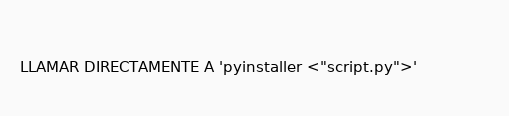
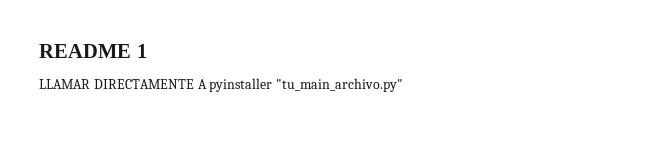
+ README 1
- LLAMAR DIRECTAMENTE A 'pyinstaller <"script.py">'
+ LLAMAR DIRECTAMENTE A pyinstaller "tu_main_archivo.py"

